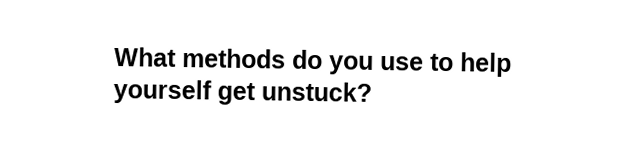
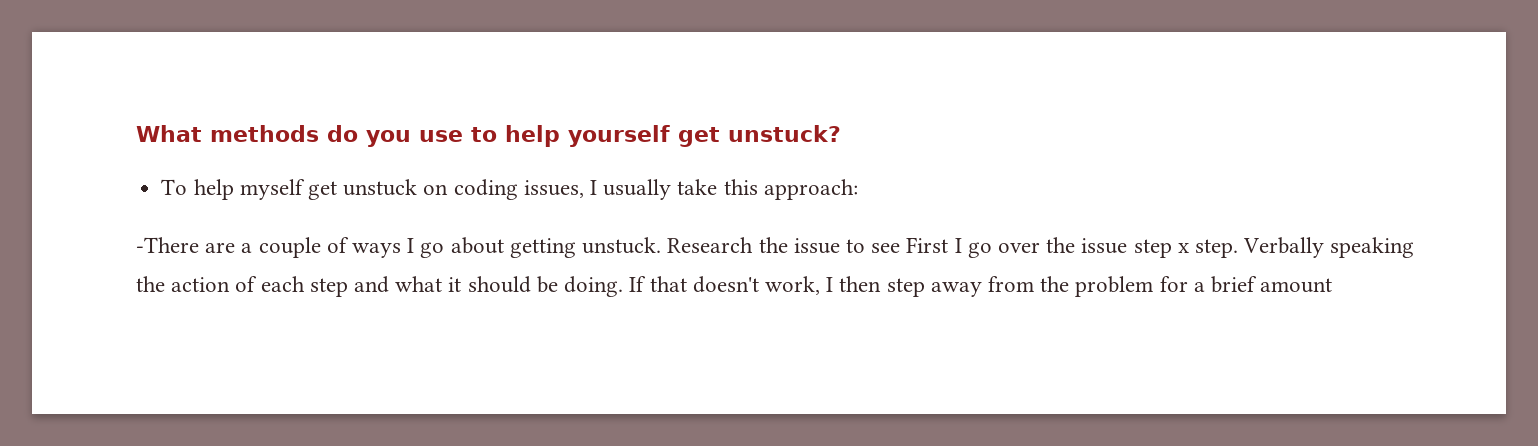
+ To help myself get unstuck on coding issues, I usually take this approach:
+ -There are a couple of ways I go about getting unstuck. Research the issue to see First I go over the issue step x step. Verbally speaking the action of each step and what it should be doing. If that doesn't work, I then step away from the problem for a brief amount

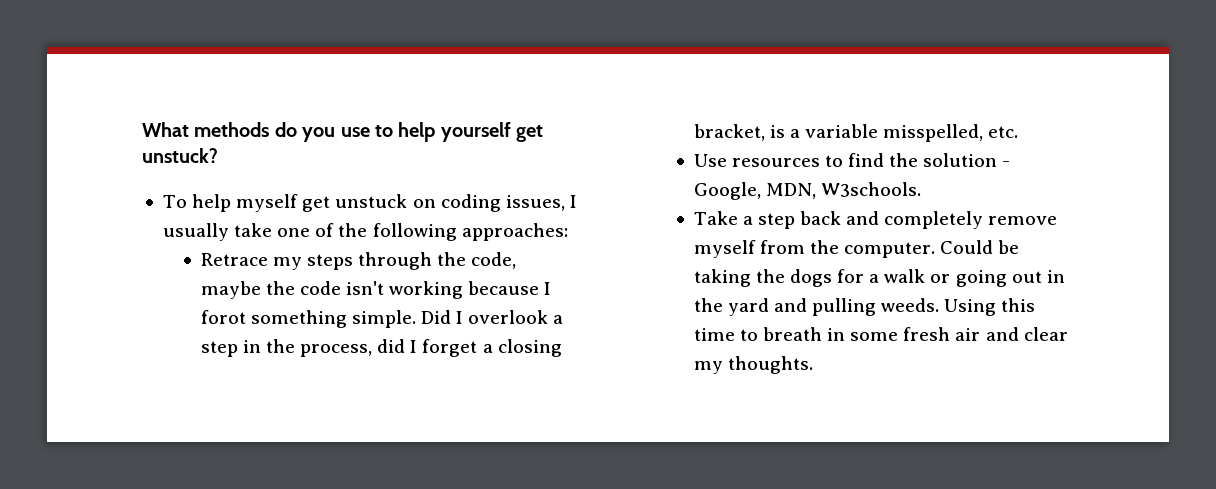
- To help myself get unstuck on coding issues, I usually take this approach:
- -There are a couple of ways I go about getting unstuck. Research the issue to see First I go over the issue step x step. Verbally speaking the action of each step and what it should be doing. If that doesn't work, I then step away from the problem for a brief amount
+ To help myself get unstuck on coding issues, I usually take one of the following approaches:
+ Retrace my steps through the code, maybe the code isn't working because I forot something simple. Did I overlook a step in the process, did I forget a closing bracket, is a variable misspelled, etc.
+ Use resources to find the solution - Google, MDN, W3schools.
+ Take a step back and completely remove myself from the computer. Could be taking the dogs for a walk or going out in the yard and pulling weeds. Using this time to breath in some fresh air and clear my thoughts.

